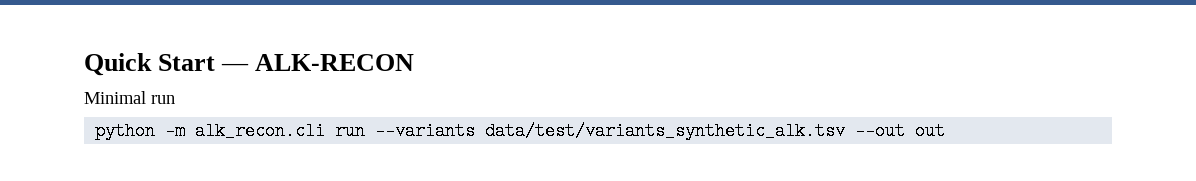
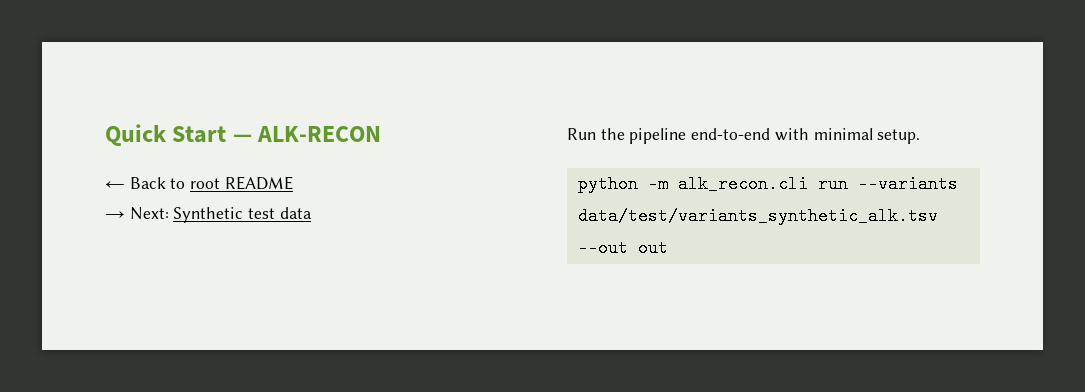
- Minimal run
+ ← Back to root README
+ → Next: Synthetic test data
+ Run the pipeline end-to-end with minimal setup.

